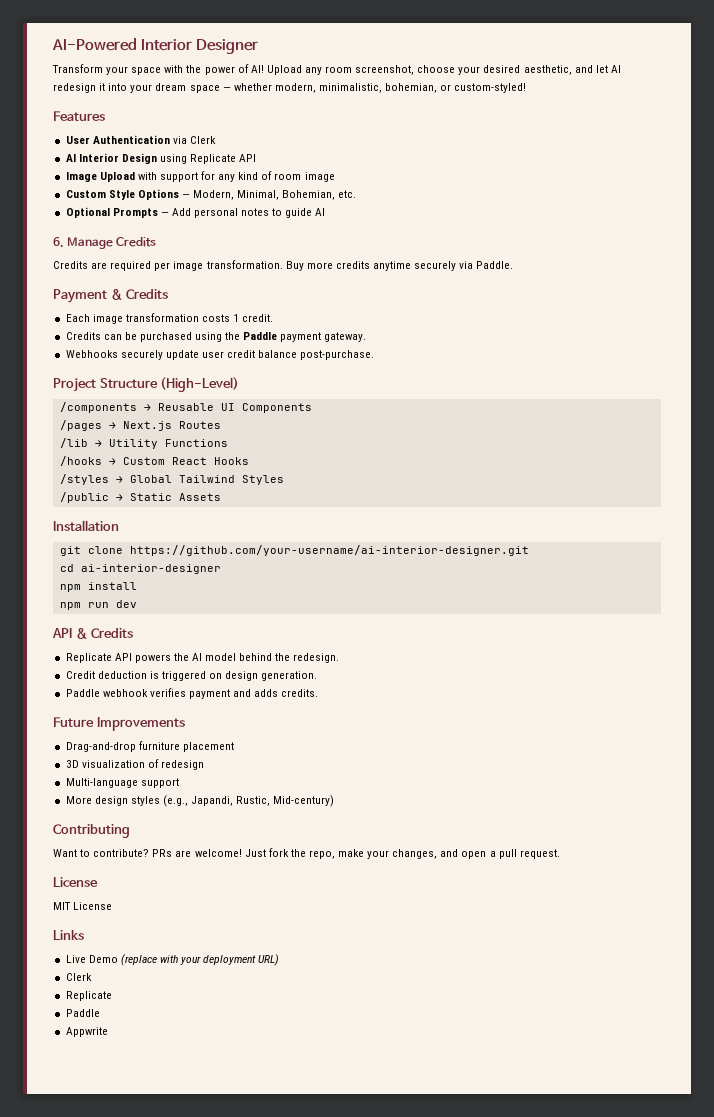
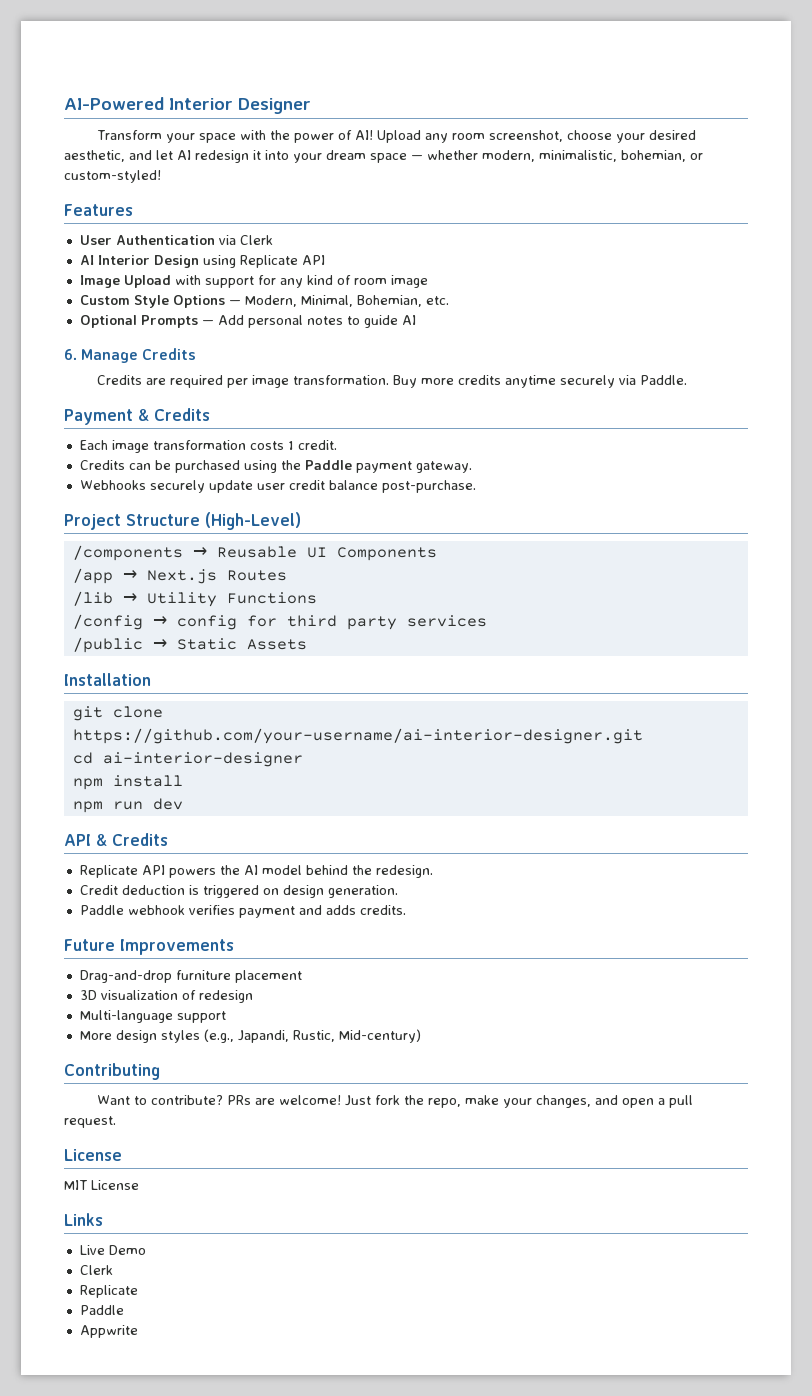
- /pages → Next.js Routes
+ /app → Next.js Routes
- /hooks → Custom React Hooks
- /styles → Global Tailwind Styles
+ /config → config for third party services
- Live Demo (replace with your deployment URL)
+ Live Demo

